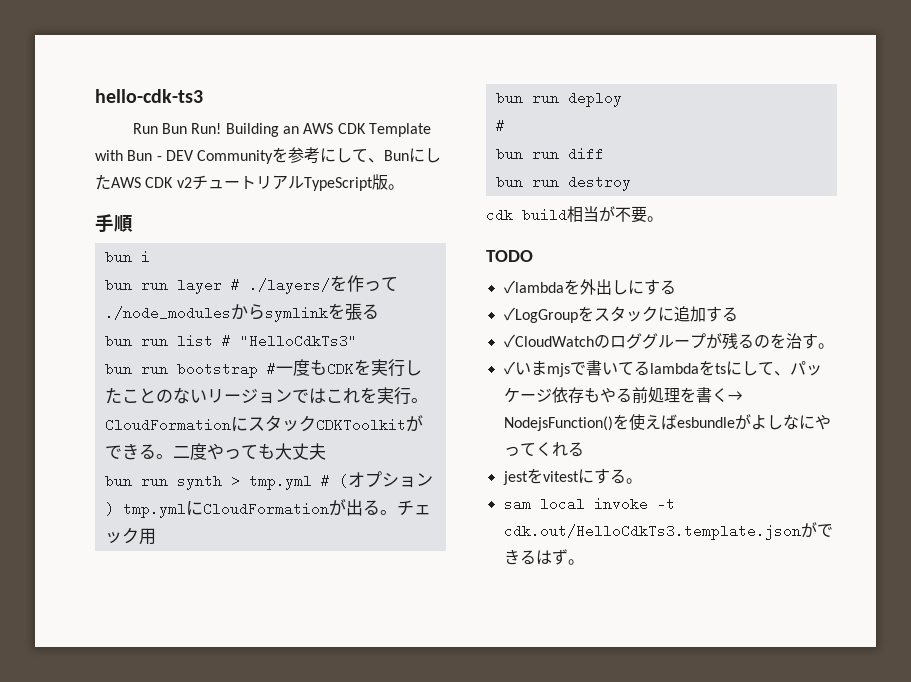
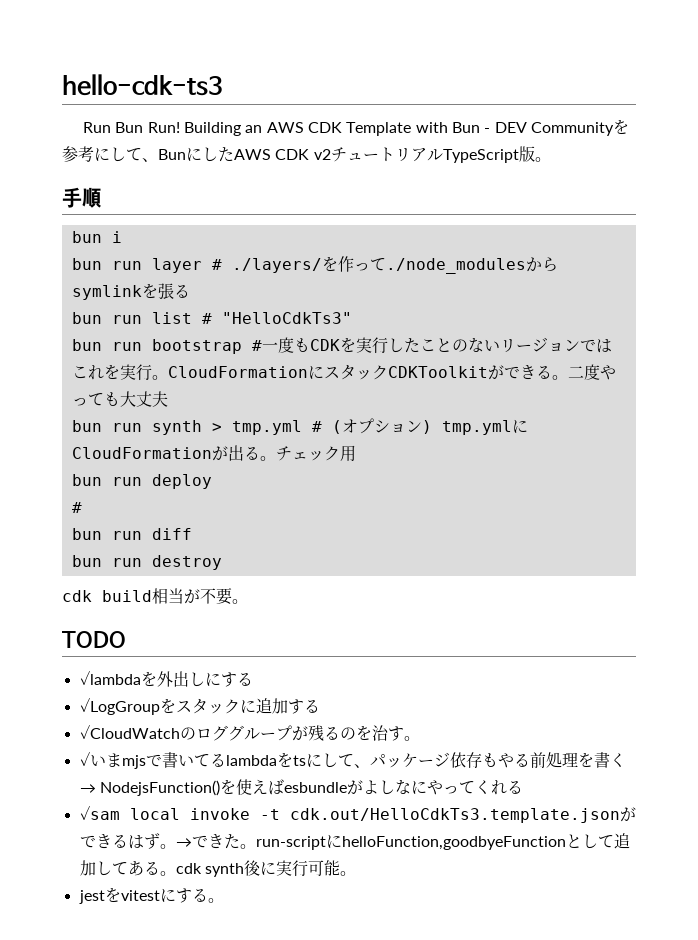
- jestをvitestにする。
- sam local invoke -t cdk.out/HelloCdkTs3.template.jsonができるはず。
+ ✓sam local invoke -t cdk.out/HelloCdkTs3.template.jsonができるはず。
+ →できた。run-scriptにhelloFunction,goodbyeFunctionとして追加してある。cdk synth後に実行可能。
+ jestをvitestにする。

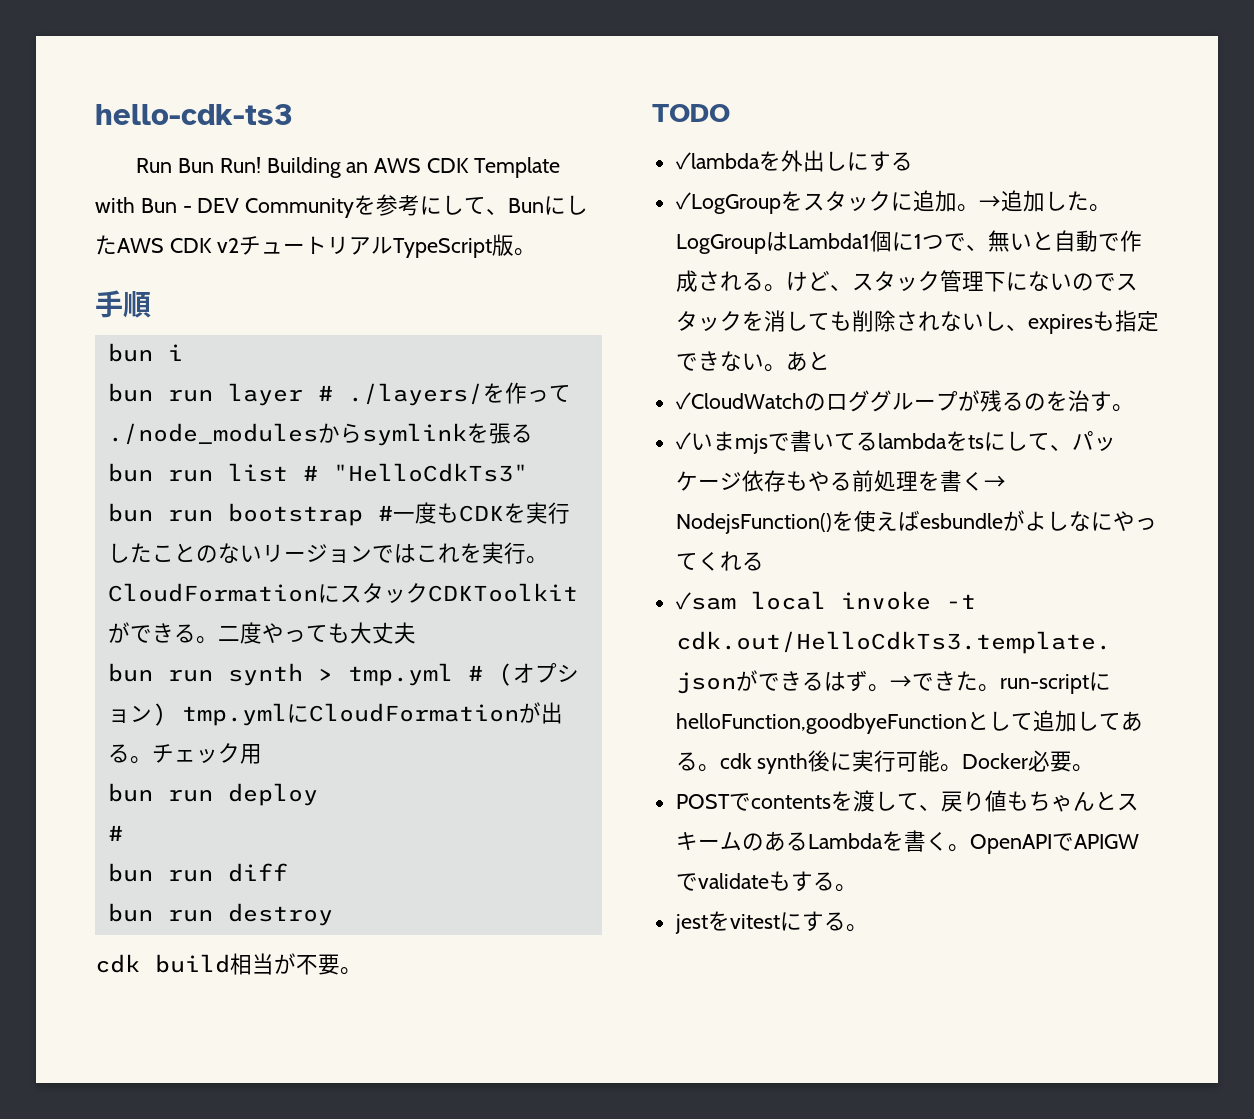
- ✓LogGroupをスタックに追加する
+ ✓LogGroupをスタックに追加。→追加した。LogGroupはLambda1個に1つで、無いと自動で作成される。けど、スタック管理下にないのでスタックを消しても削除されないし、expiresも指定できない。あと
+ Docker必要。
+ POSTでcontentsを渡して、戻り値もちゃんとスキームのあるLambdaを書く。OpenAPIでAPIGWでvalidateもする。

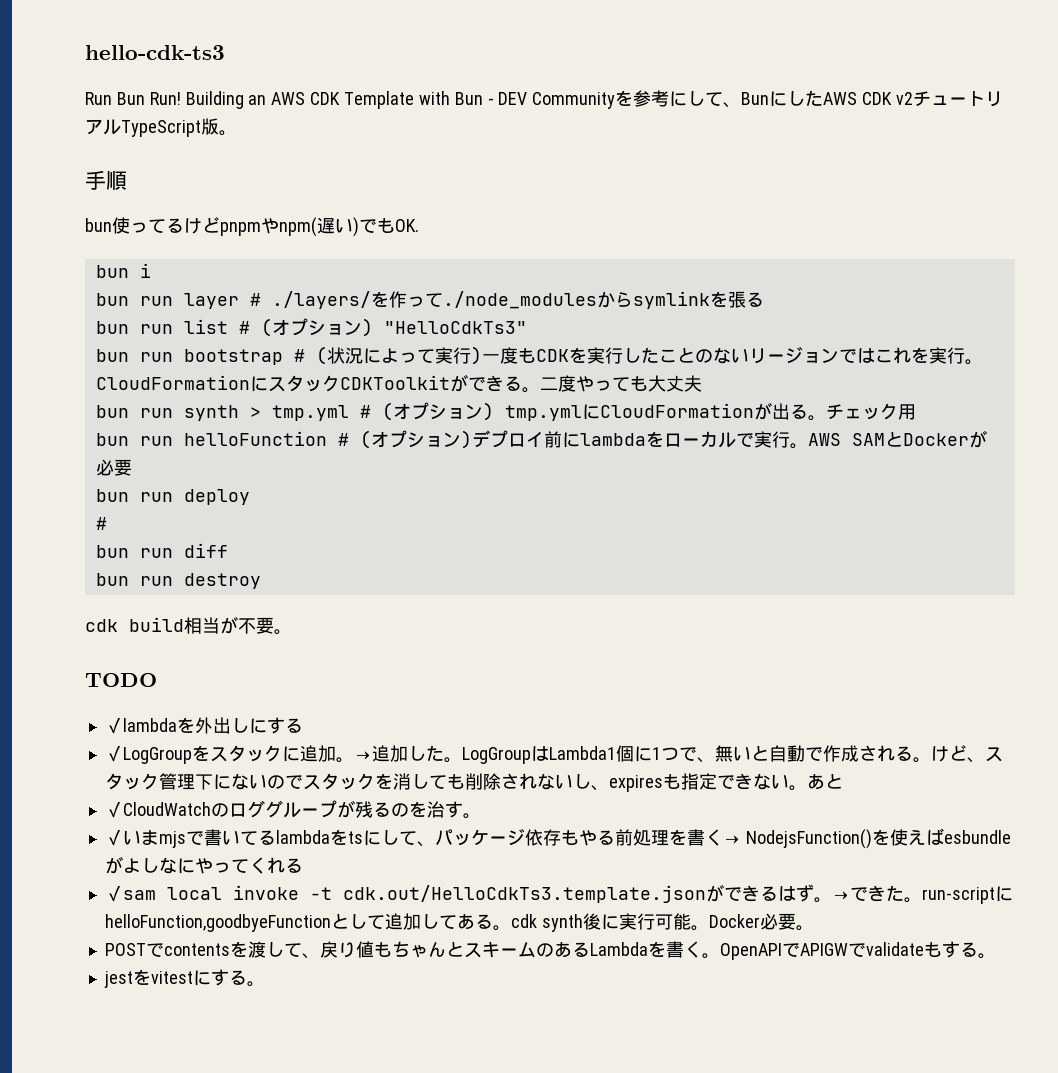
+ bun使ってるけどpnpmやnpm(遅い)でもOK.
- bun run list # "HelloCdkTs3"
+ bun run list # (オプション) "HelloCdkTs3"
- bun run bootstrap #一度もCDKを実行したことのないリージョンではこれを実行。
+ bun run bootstrap # (状況によって実行)一度もCDKを実行したことのないリージョンではこれを実行。
+ bun run helloFunction # (オプション)デプロイ前にlambdaをローカルで実行。AWS SAMとDockerが必要

